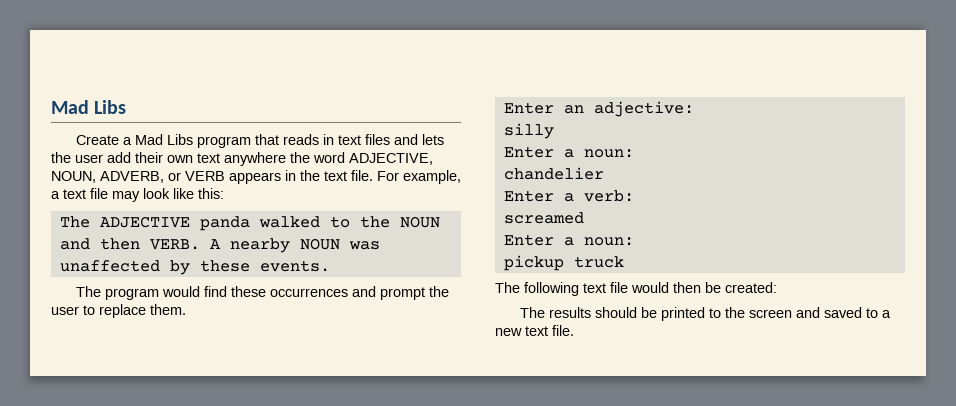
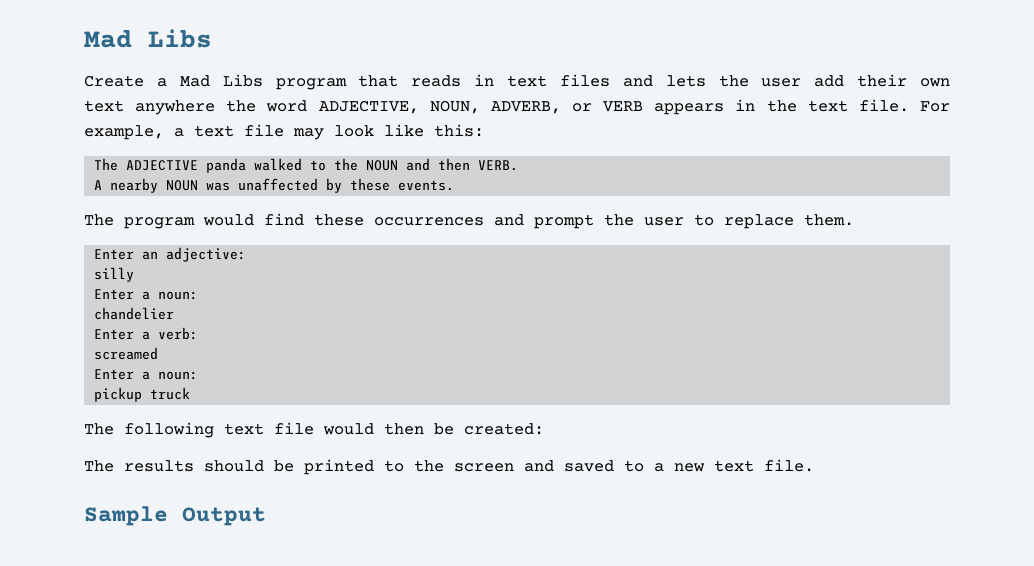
- The ADJECTIVE panda walked to the NOUN and then VERB. A nearby NOUN was unaffected by these events.
+ The ADJECTIVE panda walked to the NOUN and then VERB.
+ A nearby NOUN was unaffected by these events.
+ Sample Output

